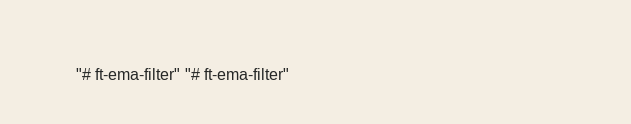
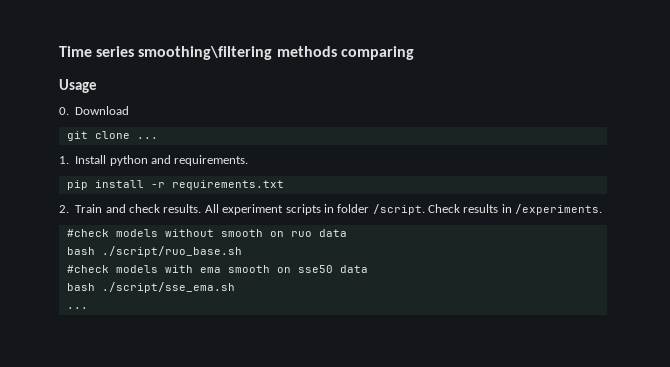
- "# ft-ema-filter" "# ft-ema-filter"
+ Time series smoothing\filtering methods comparing
+ Usage
+ 0. Download
+ git clone ...
+ 1. Install python and requirements.
+ pip install -r requirements.txt
+ 2. Train and check results. All experiment scripts in folder /script. Check results in /experiments.
+ #check models without smooth on ruo data
+ bash ./script/ruo_base.sh
+ #check models with ema smooth on sse50 data
+ bash ./script/sse_ema.sh
+ ...

